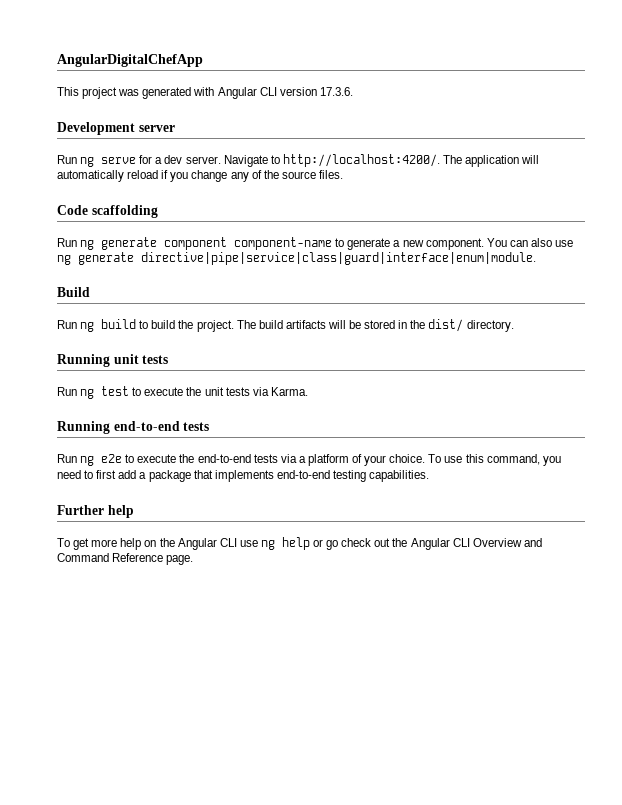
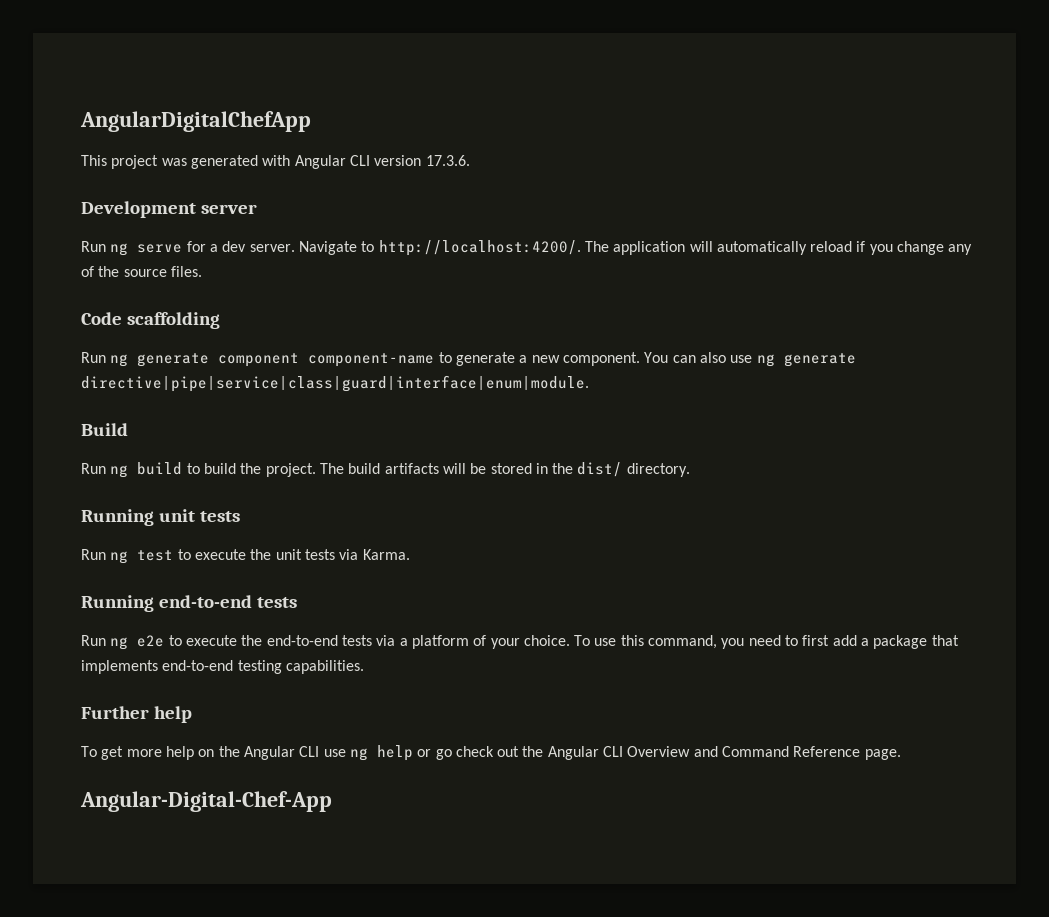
+ Angular-Digital-Chef-App

